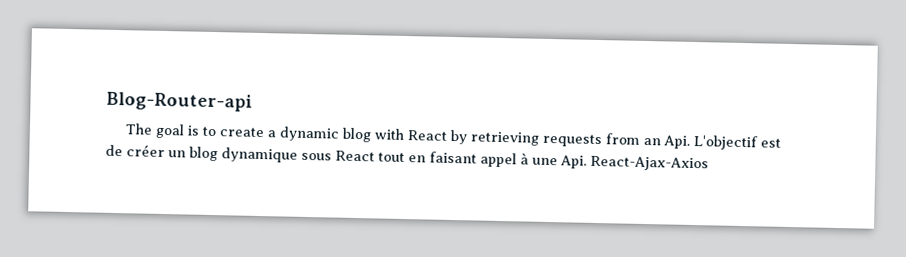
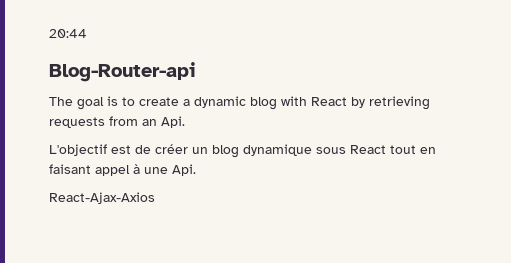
+ 20:44
- The goal is to create a dynamic blog with React by retrieving requests from an Api. L'objectif est de créer un blog dynamique sous React tout en faisant appel à une Api. React-Ajax-Axios
+ The goal is to create a dynamic blog with React by retrieving requests from an Api.
+ L'objectif est de créer un blog dynamique sous React tout en faisant appel à une Api.
+ React-Ajax-Axios

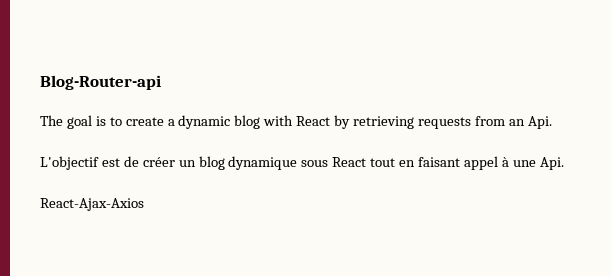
- 20:44

